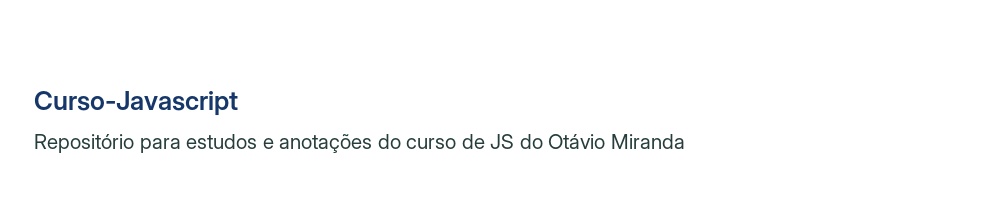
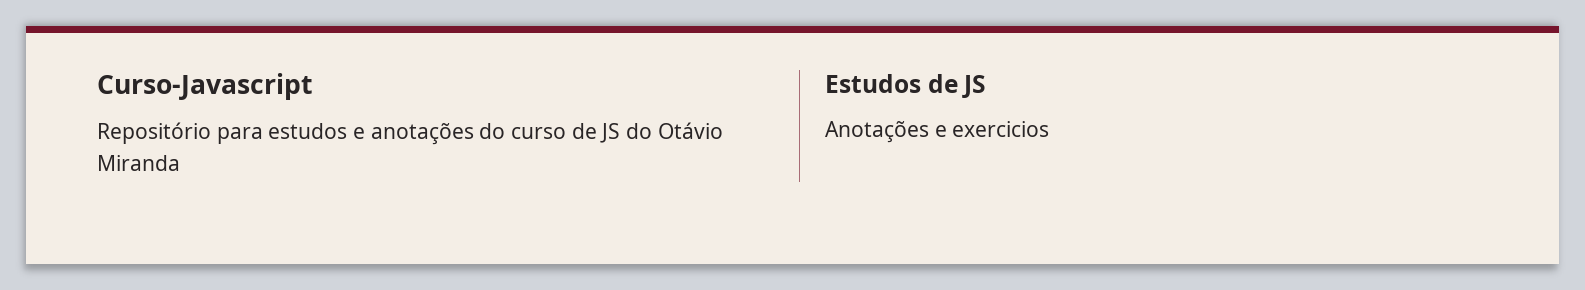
+ Estudos de JS
+ Anotações e exercicios

